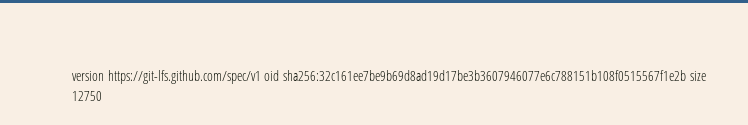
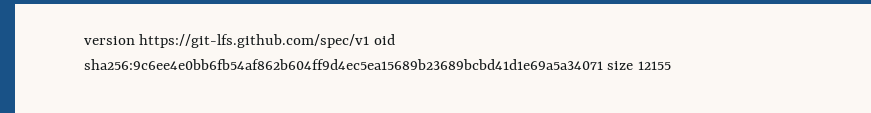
- version https://git-lfs.github.com/spec/v1 oid sha256:32c161ee7be9b69d8ad19d17be3b3607946077e6c788151b108f0515567f1e2b size 12750
+ version https://git-lfs.github.com/spec/v1 oid sha256:9c6ee4e0bb6fb54af862b604ff9d4ec5ea15689b23689bcbd41d1e69a5a34071 size 12155

